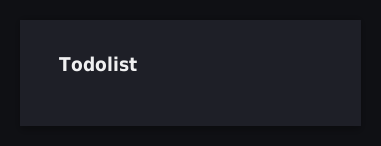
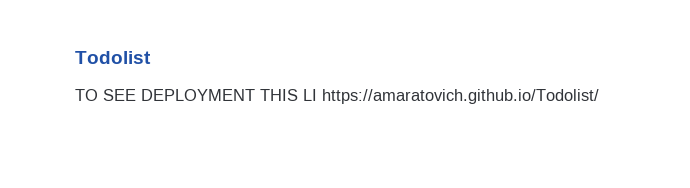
+ TO SEE DEPLOYMENT THIS LI https://amaratovich.github.io/Todolist/

